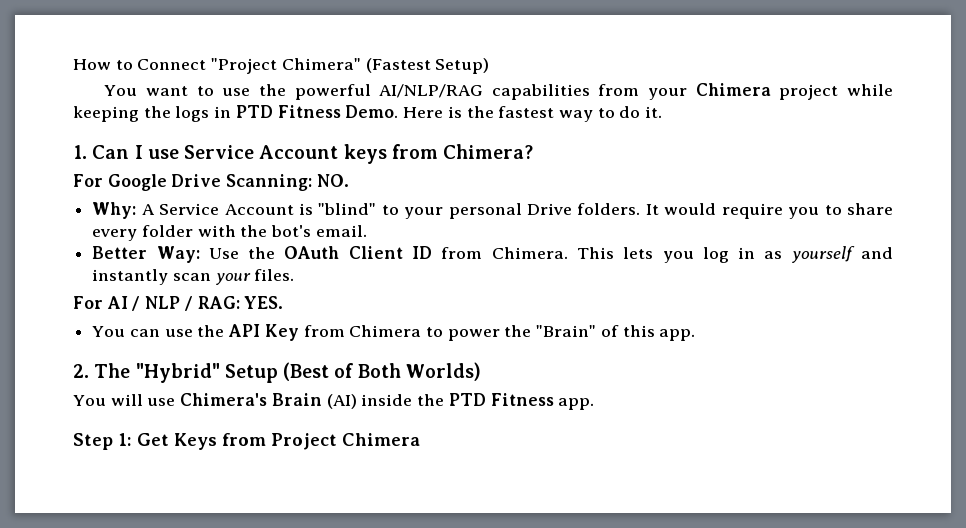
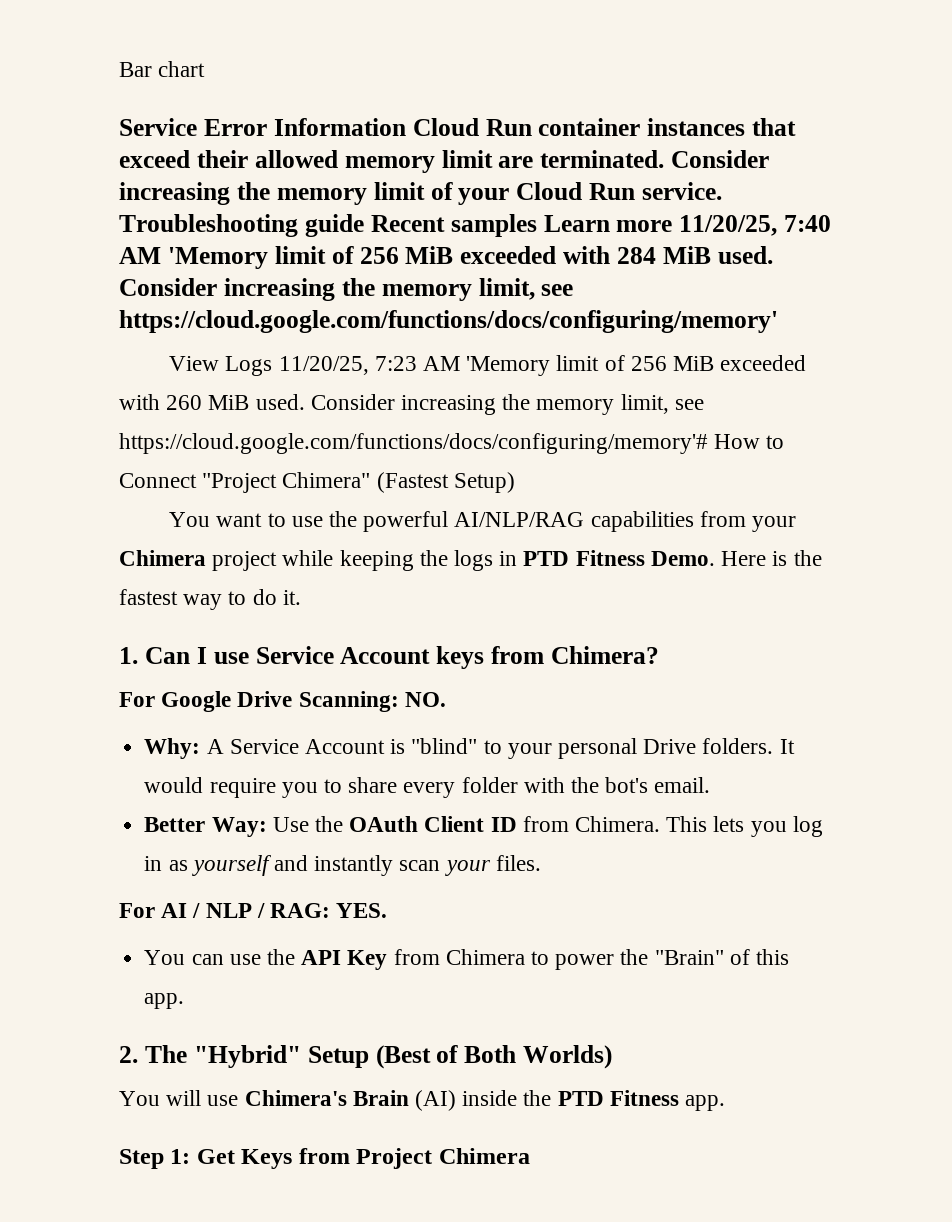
- How to Connect "Project Chimera" (Fastest Setup)
+ Bar chart
+ Service Error Information Cloud Run container instances that exceed their allowed memory limit are terminated. Consider increasing the memory limit of your Cloud Run service. Troubleshooting guide Recent samples Learn more 11/20/25, 7:40 AM 'Memory limit of 256 MiB exceeded with 284 MiB used. Consider increasing the memory limit, see https://cloud.google.com/functions/docs/configuring/memory'
+ View Logs 11/20/25, 7:23 AM 'Memory limit of 256 MiB exceeded with 260 MiB used. Consider increasing the memory limit, see https://cloud.google.com/functions/docs/configuring/memory'# How to Connect "Project Chimera" (Fastest Setup)

